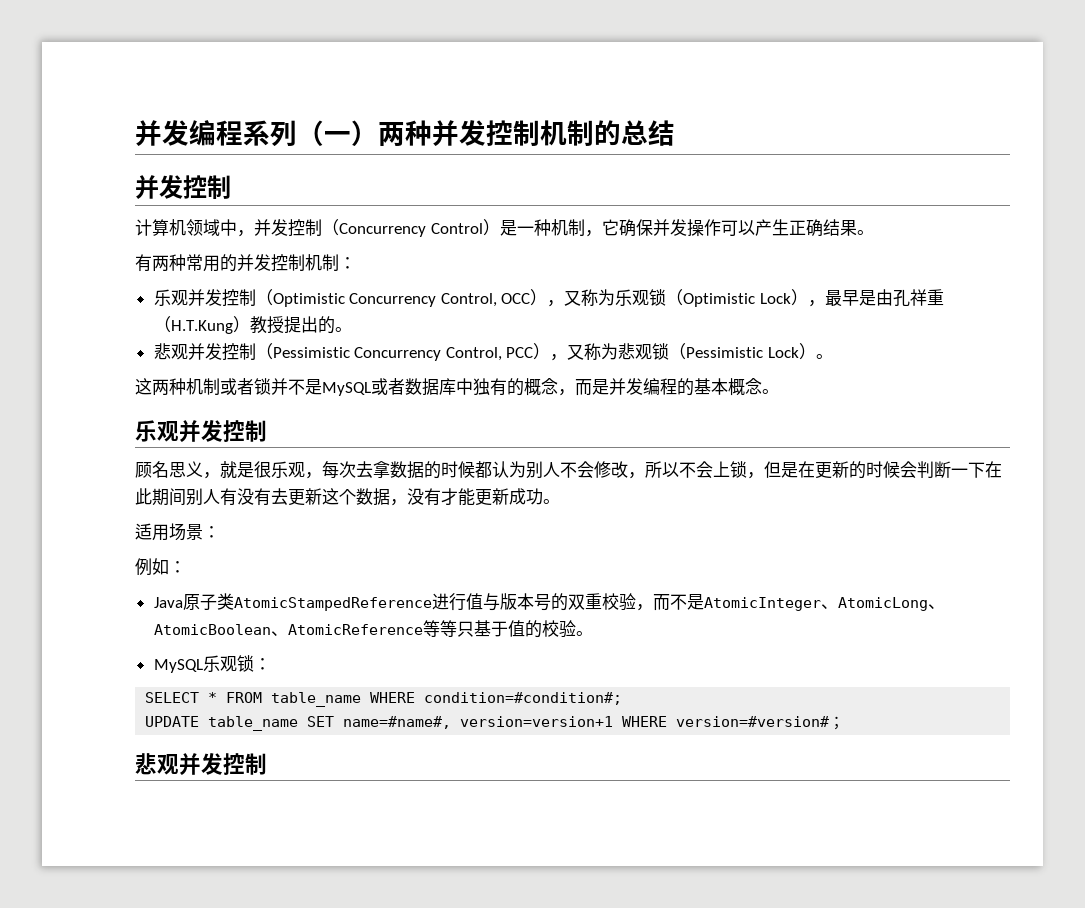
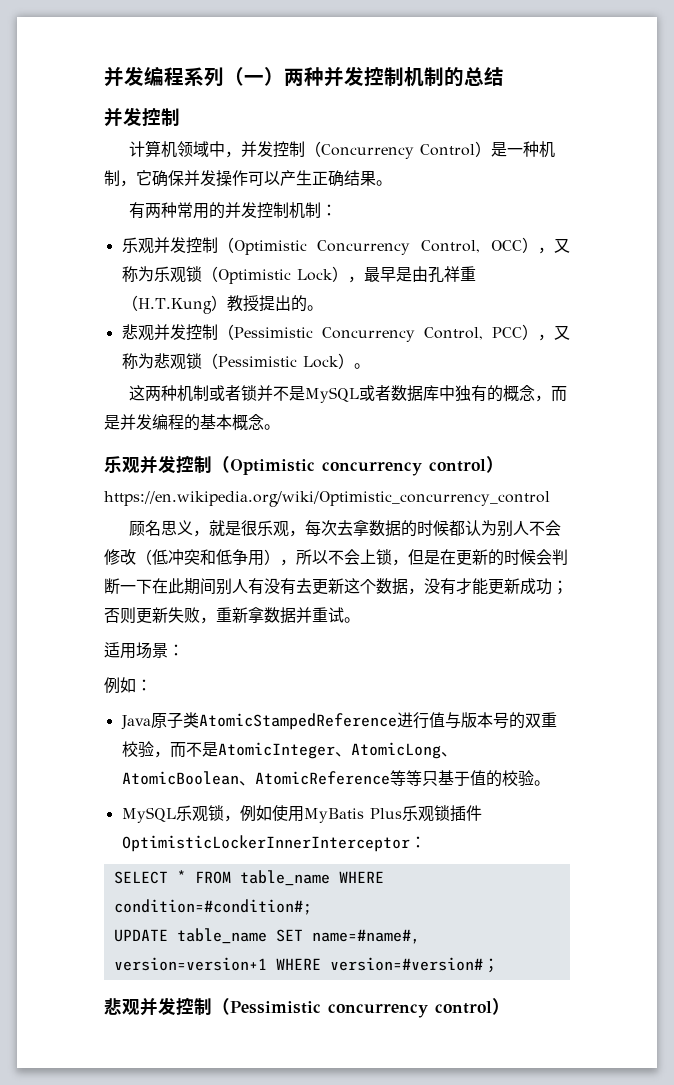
  这两种机制或者锁并不是MySQL或者数据库中独有的概念，而是并发编程的基本概念。
- 乐观并发控制
+ 乐观并发控制（Optimistic concurrency control）
+ https://en.wikipedia.org/wiki/Optimistic_concurrency_control
- 顾名思义，就是很乐观，每次去拿数据的时候都认为别人不会修改，所以不会上锁，但是在更新的时候会判断一下在此期间别人有没有去更新这个数据，没有才能更新成功。
+ 顾名思义，就是很乐观，每次去拿数据的时候都认为别人不会修改（低冲突和低争用），所以不会上锁，但是在更新的时候会判断一下在此期间别人有没有去更新这个数据，没有才能更新成功；否则更新失败，重新拿数据并重试。
- MySQL乐观锁：
+ MySQL乐观锁，例如使用MyBatis Plus乐观锁插件OptimisticLockerInnerInterceptor：
  UPDATE table_name SET name=#name#, version=version+1 WHERE version=#version#；
- 悲观并发控制
+ 悲观并发控制（Pessimistic concurrency control）

